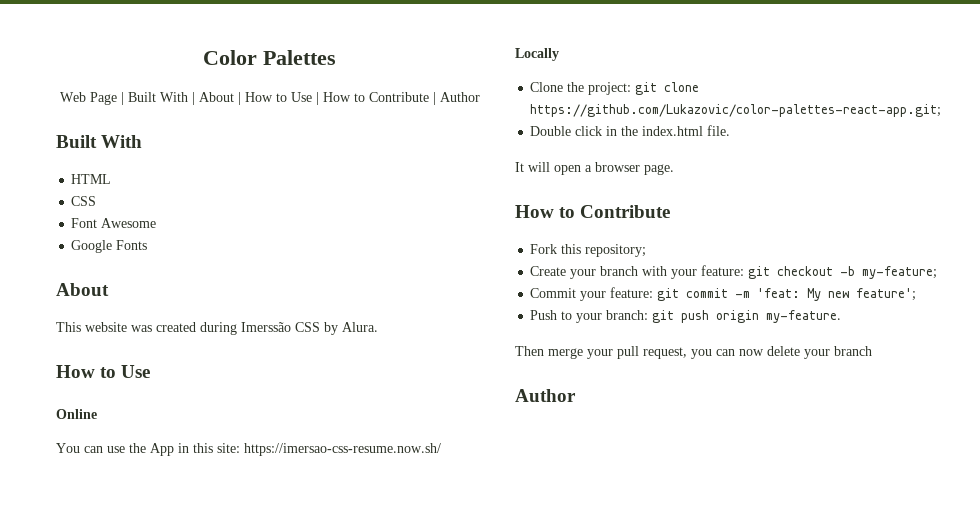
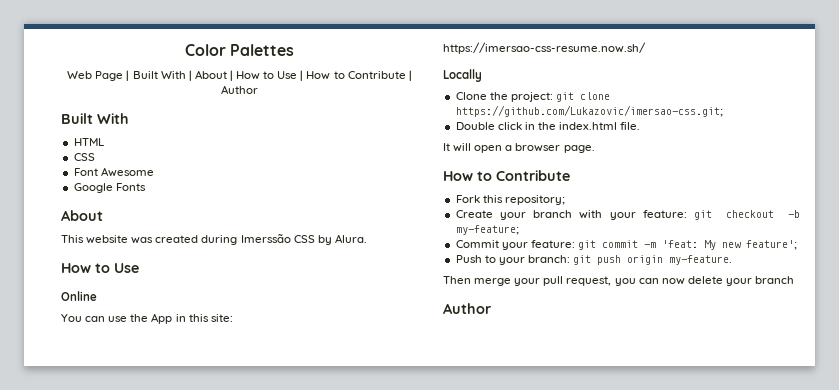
- Clone the project: git clone https://github.com/Lukazovic/color-palettes-react-app.git;
+ Clone the project: git clone https://github.com/Lukazovic/imersao-css.git;

